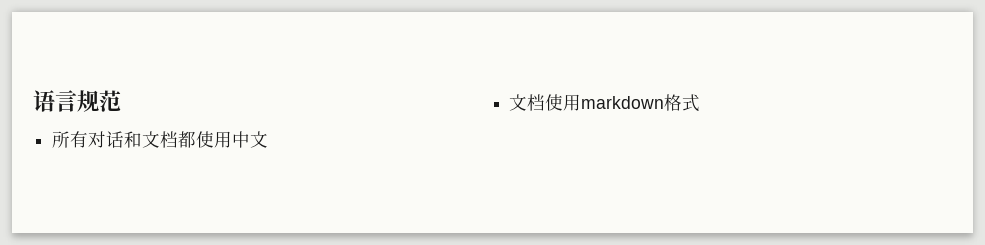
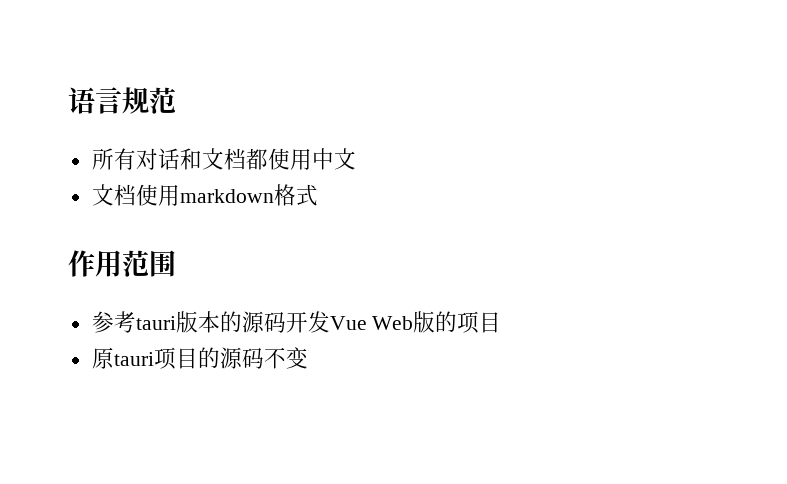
+ 作用范围
+ 参考tauri版本的源码开发Vue Web版的项目
+ 原tauri项目的源码不变

